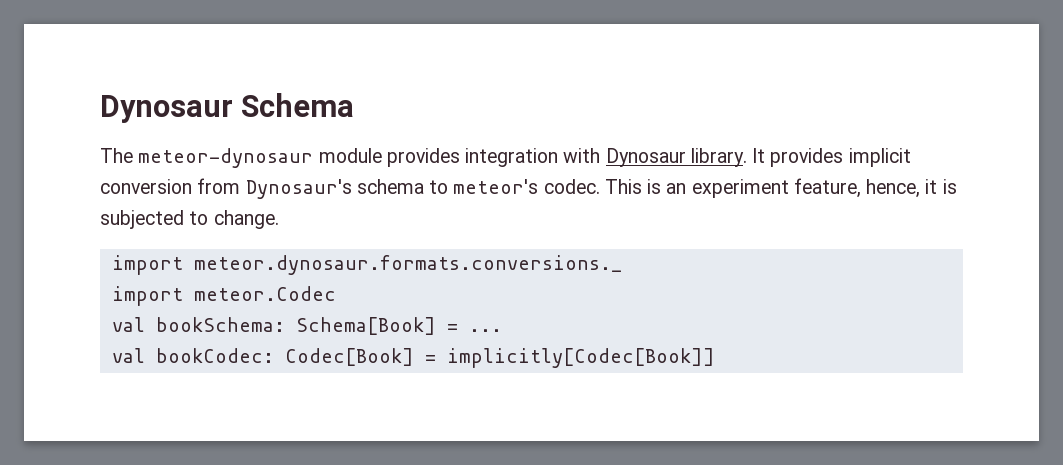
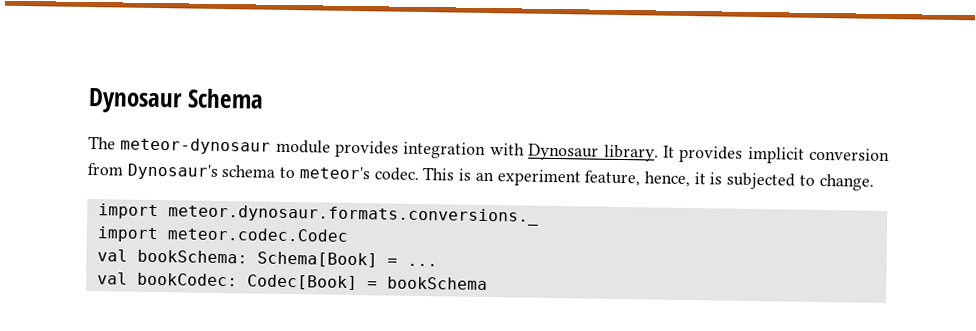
- import meteor.Codec
+ import meteor.codec.Codec
- val bookCodec: Codec[Book] = implicitly[Codec[Book]]
+ val bookCodec: Codec[Book] = bookSchema

